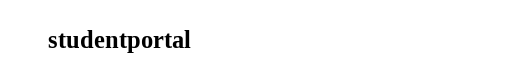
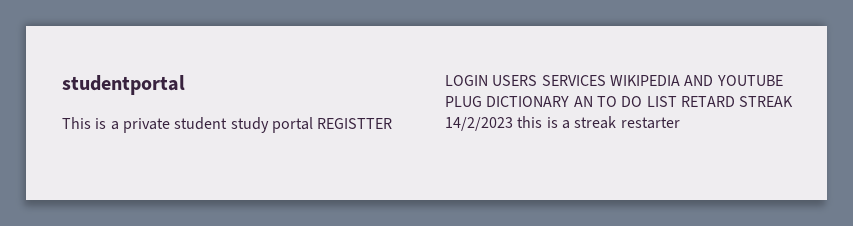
+ This is a private student study portal REGISTTER LOGIN USERS SERVICES WIKIPEDIA AND YOUTUBE PLUG DICTIONARY AN TO DO LIST RETARD STREAK 14/2/2023 this is a streak restarter

